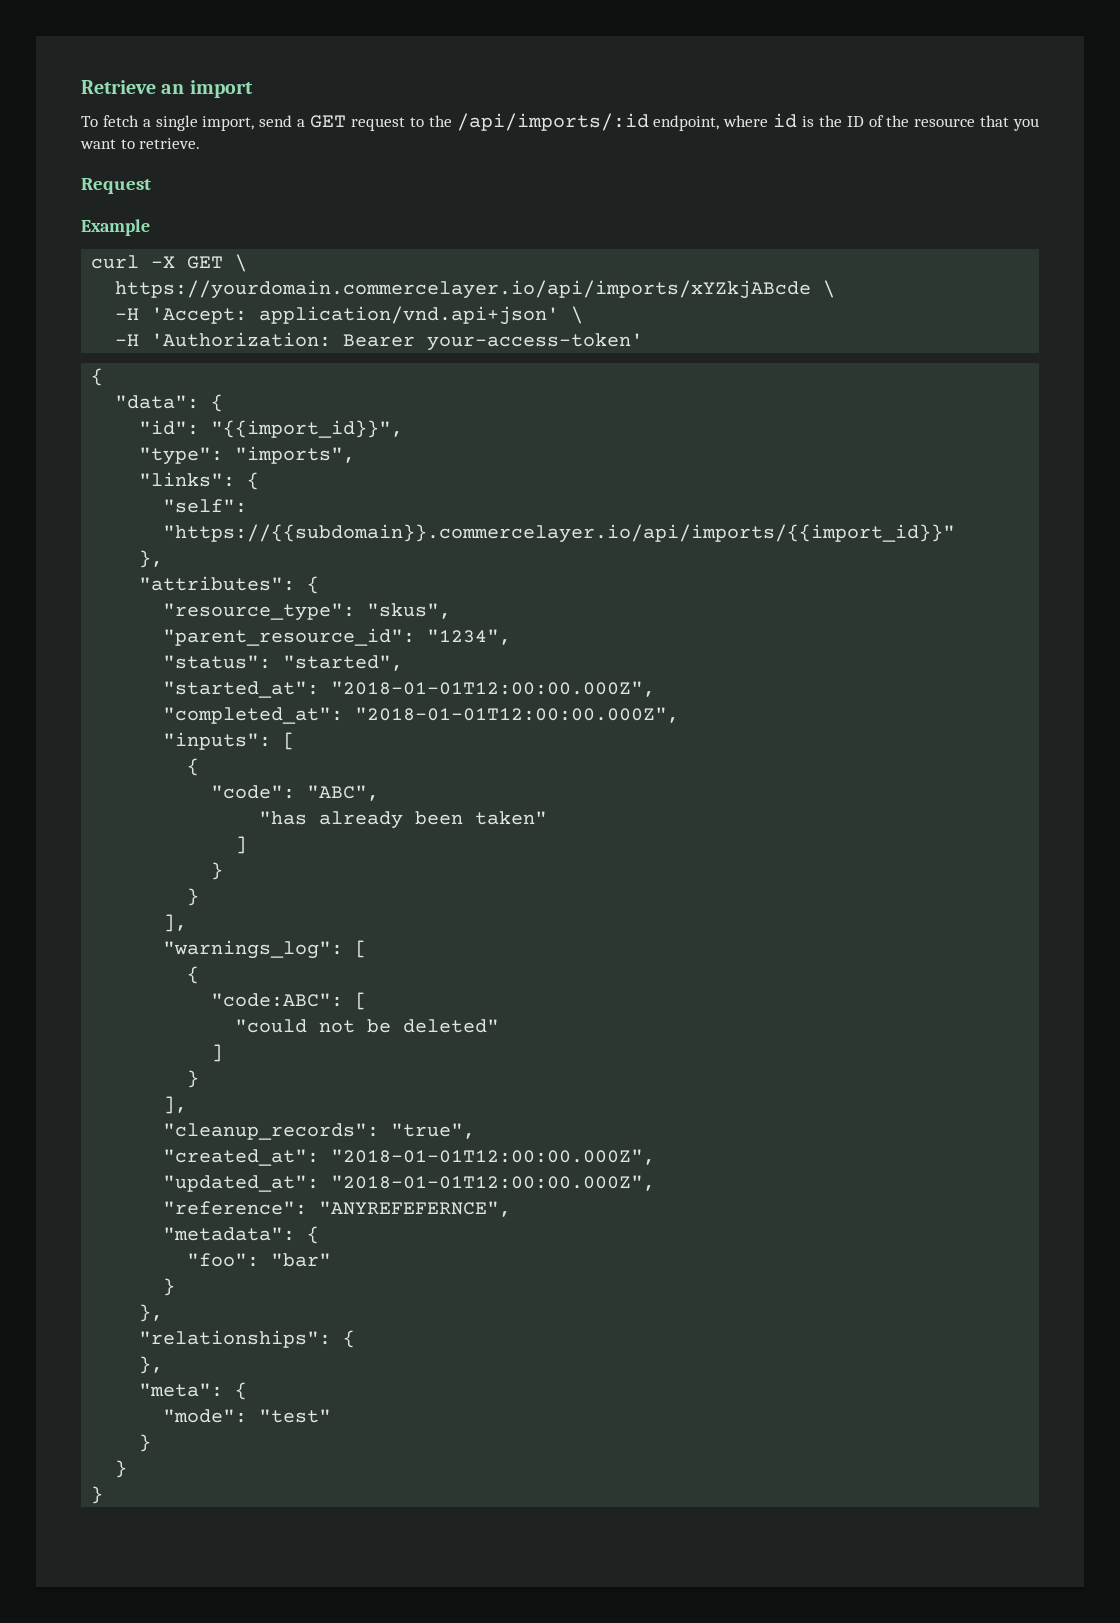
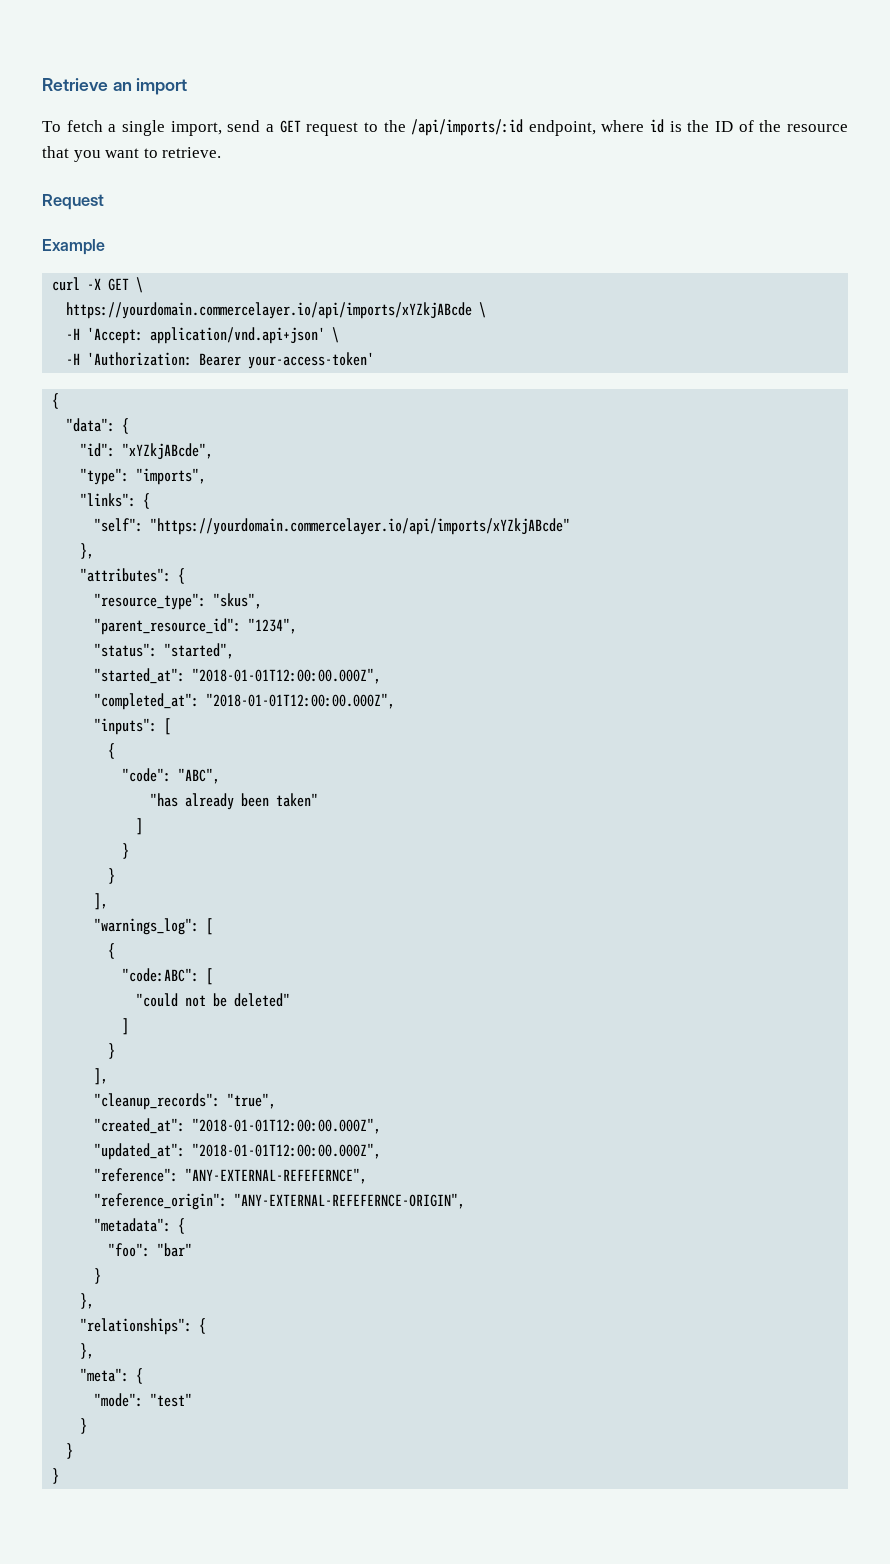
- "id": "{{import_id}}",
+ "id": "xYZkjABcde",
- "self": "https://{{subdomain}}.commercelayer.io/api/imports/{{import_id}}"
+ "self": "https://yourdomain.commercelayer.io/api/imports/xYZkjABcde"
- "reference": "ANYREFEFERNCE",
+ "reference": "ANY-EXTERNAL-REFEFERNCE",
+ "reference_origin": "ANY-EXTERNAL-REFEFERNCE-ORIGIN",

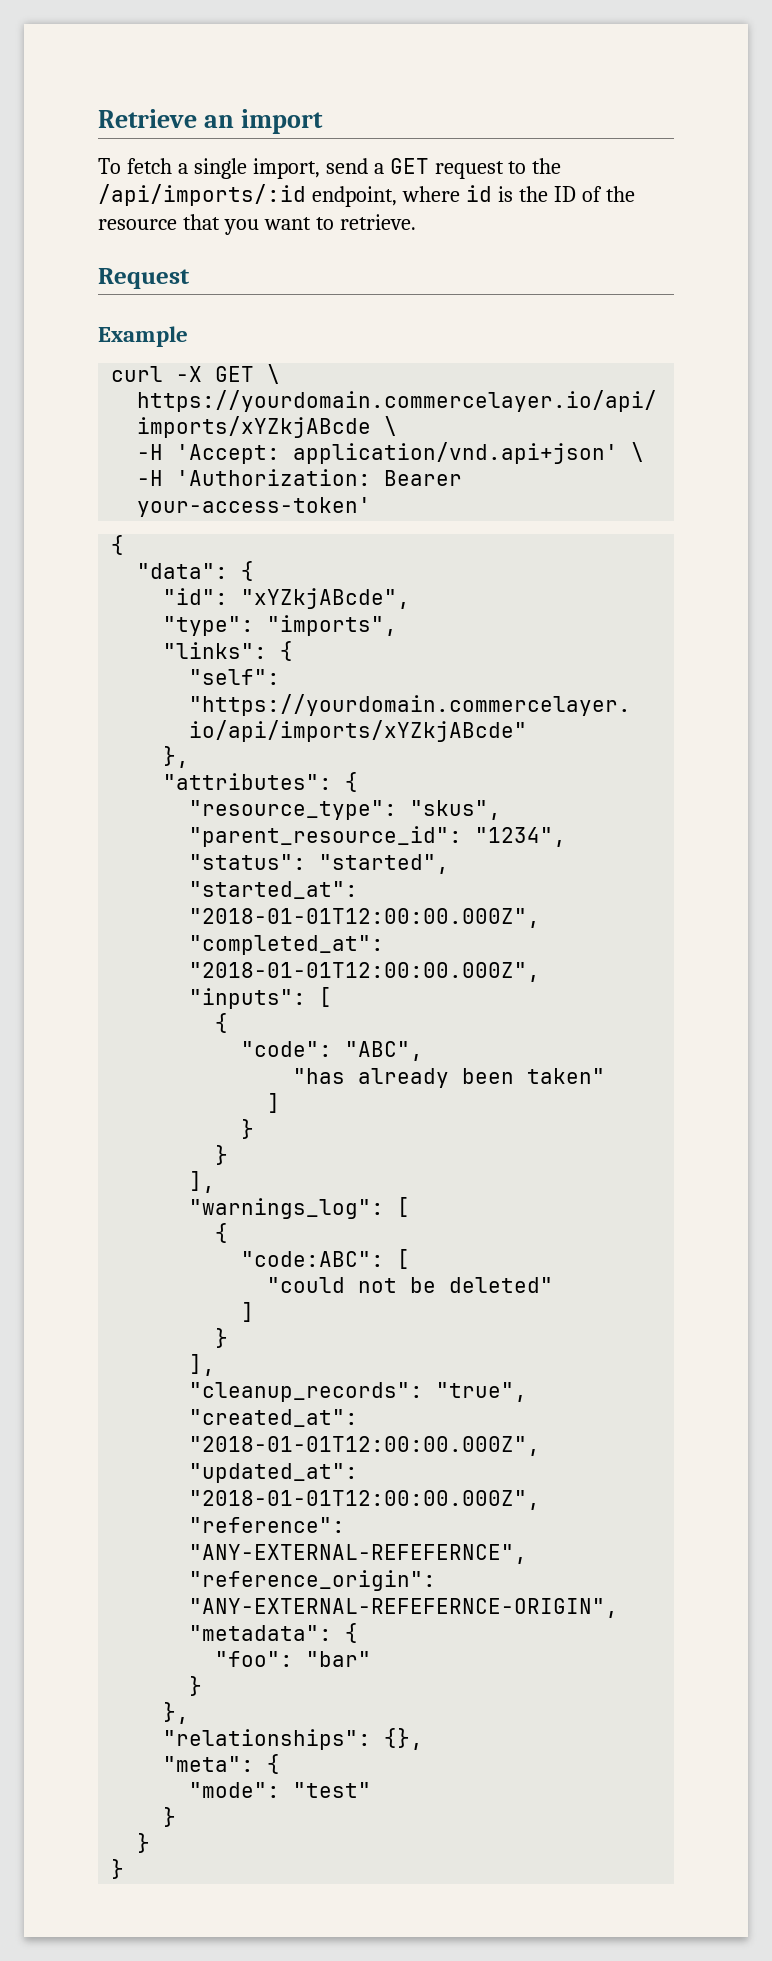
- "relationships": {
- },
+ "relationships": {},

